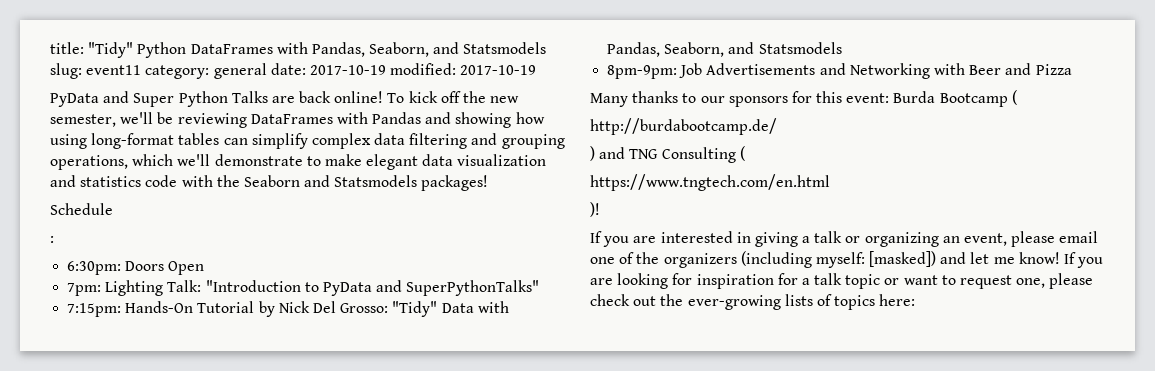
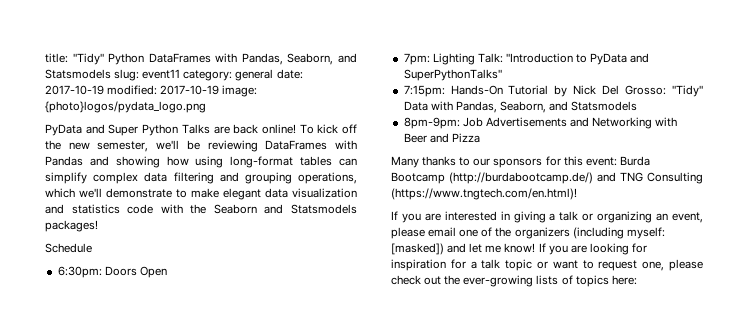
- title: "Tidy" Python DataFrames with Pandas, Seaborn, and Statsmodels slug: event11 category: general date: 2017-10-19 modified: 2017-10-19
+ title: "Tidy" Python DataFrames with Pandas, Seaborn, and Statsmodels slug: event11 category: general date: 2017-10-19 modified: 2017-10-19 image: {photo}logos/pydata_logo.png
- :
- Many thanks to our sponsors for this event: Burda Bootcamp (
- http://burdabootcamp.de/
- ) and TNG Consulting (
- https://www.tngtech.com/en.html
- )!
+ Many thanks to our sponsors for this event: Burda Bootcamp (http://burdabootcamp.de/) and TNG Consulting (https://www.tngtech.com/en.html)!

